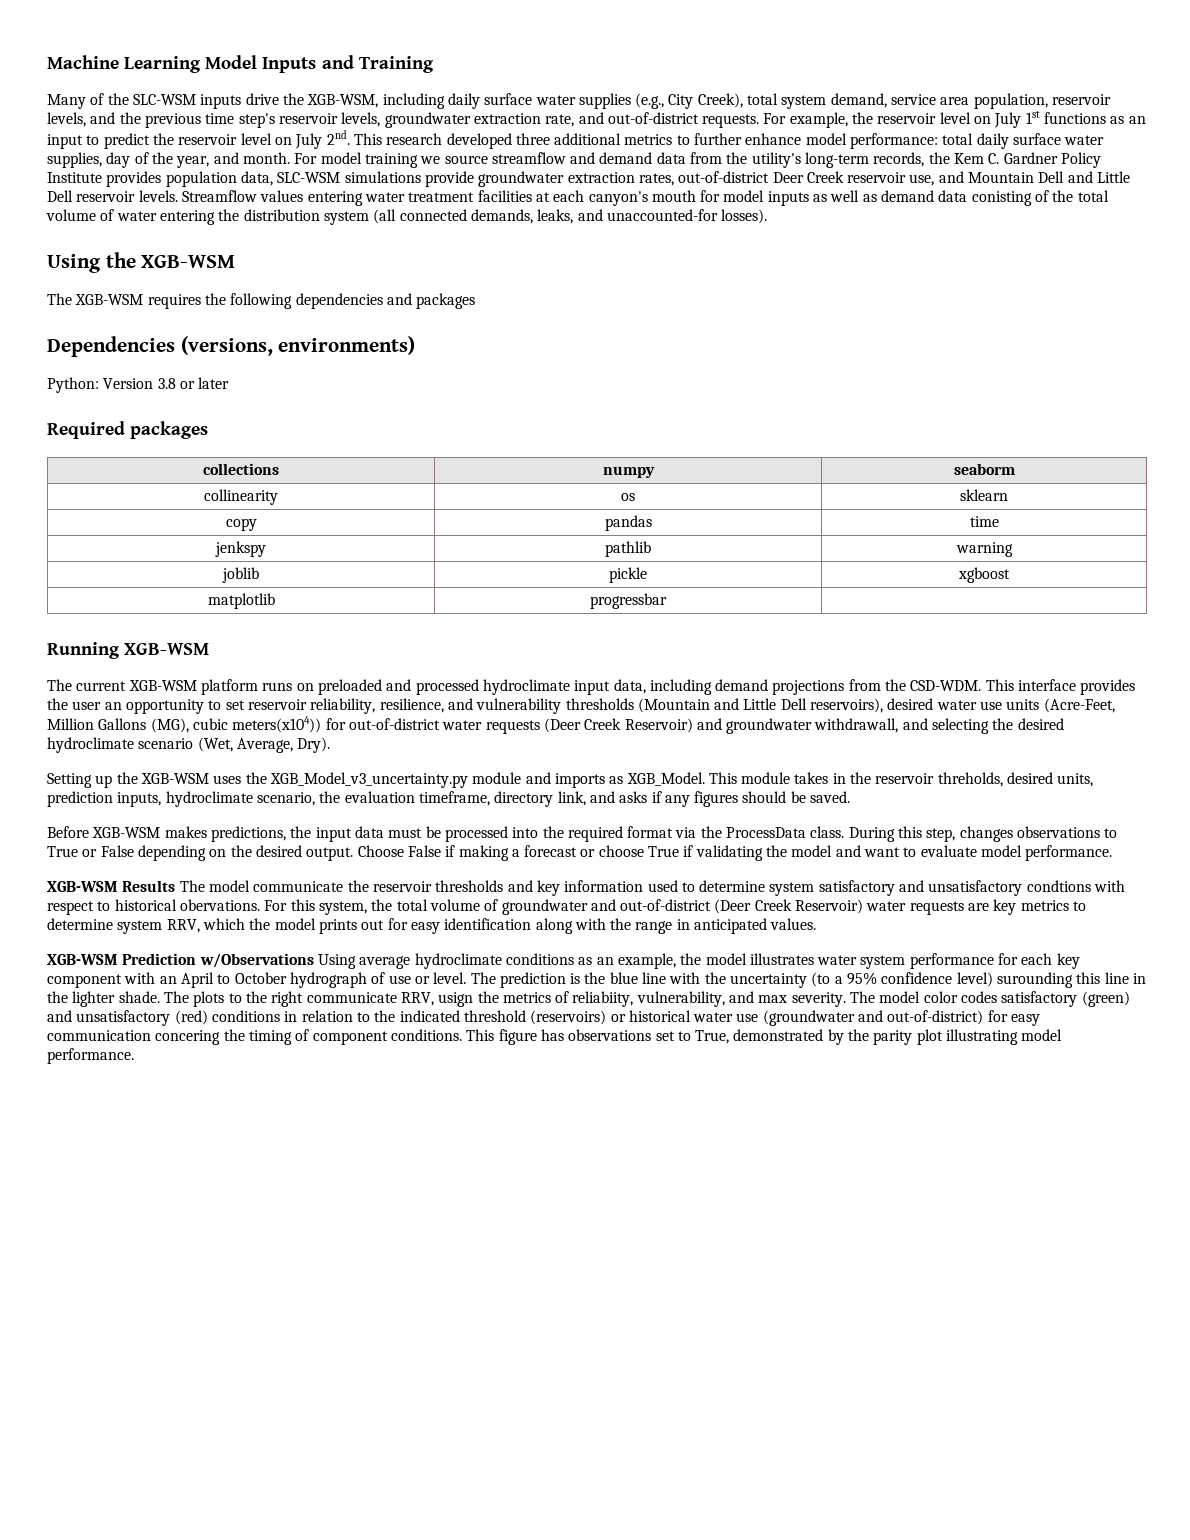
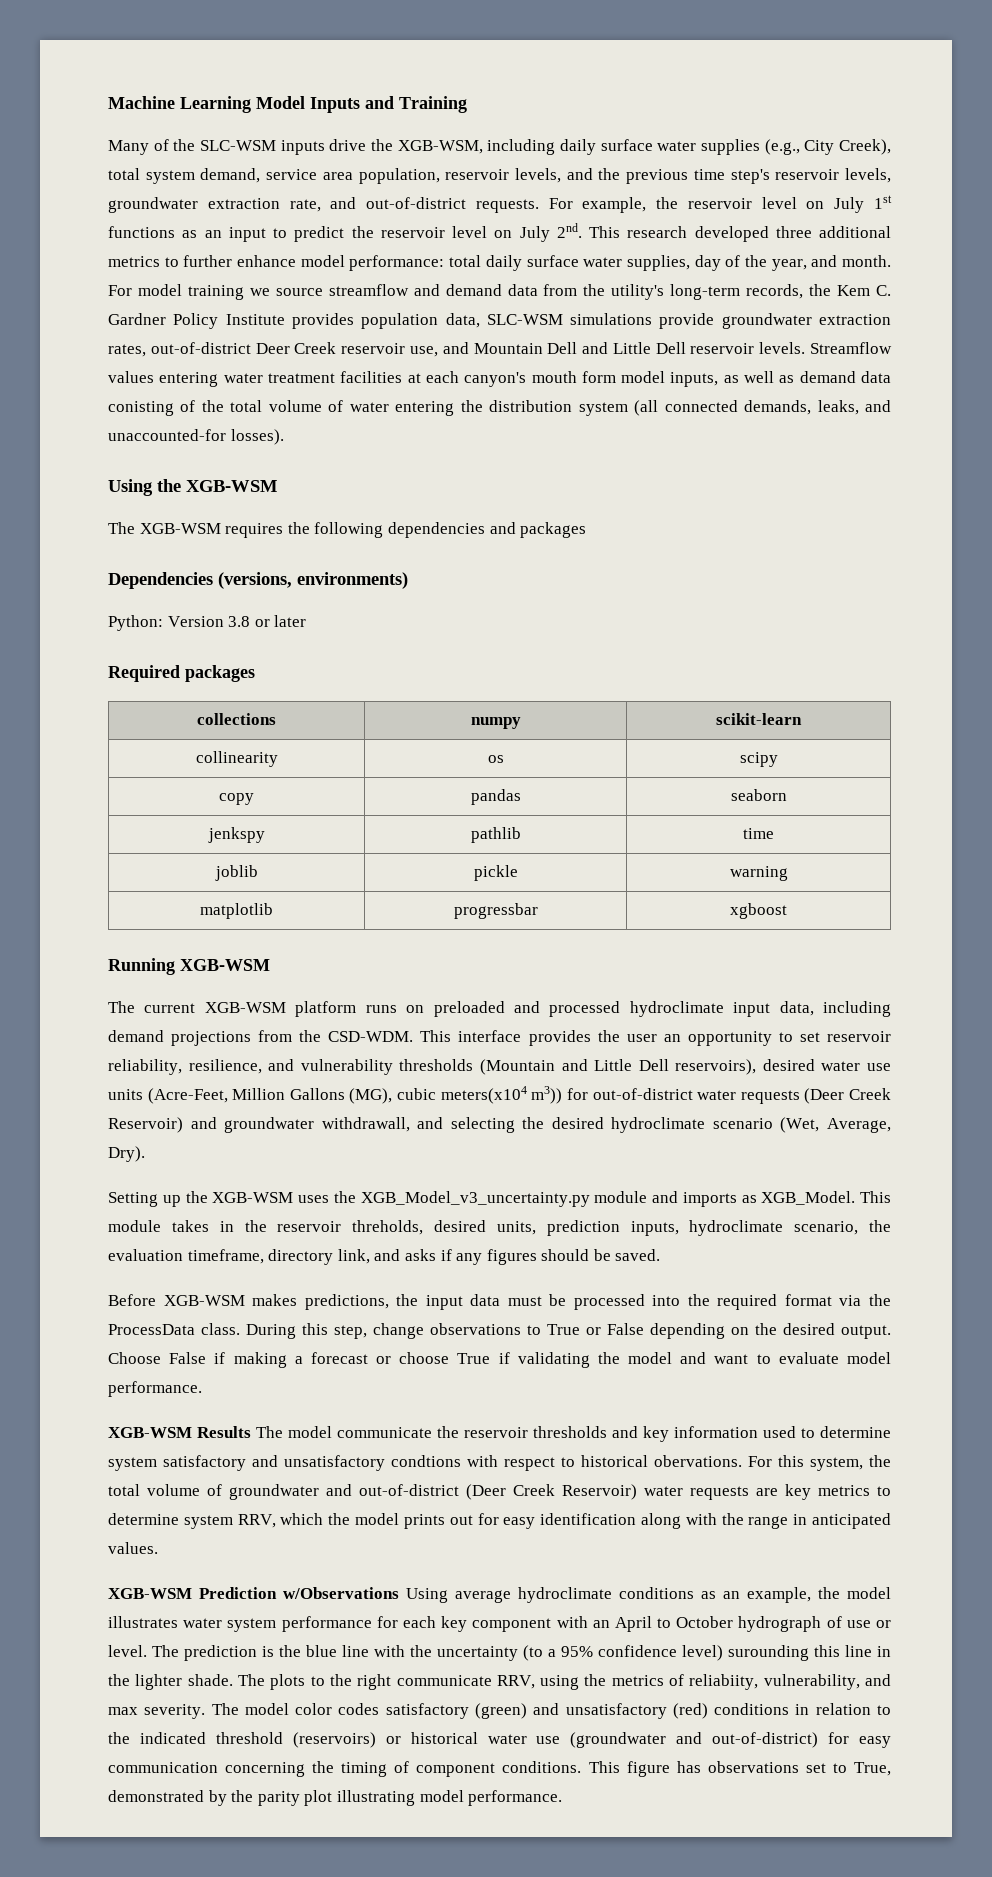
- Streamflow values entering water treatment facilities at each canyon's mouth for model inputs as well as demand data conisting of the total volume of water entering the distribution system (all connected demands, leaks, and unaccounted-for losses).
+ Streamflow values entering water treatment facilities at each canyon's mouth form model inputs, as well as demand data conisting of the total volume of water entering the distribution system (all connected demands, leaks, and unaccounted-for losses).
- collections | numpy | seaborm
+ collections | numpy | scikit-learn
- collinearity | os | sklearn
+ collinearity | os | scipy
- copy | pandas | time
+ copy | pandas | seaborn
- jenkspy | pathlib | warning
+ jenkspy | pathlib | time
- joblib | pickle | xgboost
+ joblib | pickle | warning
- matplotlib | progressbar |
+ matplotlib | progressbar | xgboost
- This interface provides the user an opportunity to set reservoir reliability, resilience, and vulnerability thresholds (Mountain and Little Dell reservoirs), desired water use units (Acre-Feet, Million Gallons (MG), cubic meters(x104)) for out-of-district water requests (Deer Creek Reservoir) and groundwater withdrawall, and selecting the desired hydroclimate scenario (Wet, Average, Dry).
+ This interface provides the user an opportunity to set reservoir reliability, resilience, and vulnerability thresholds (Mountain and Little Dell reservoirs), desired water use units (Acre-Feet, Million Gallons (MG), cubic meters(x104 m3)) for out-of-district water requests (Deer Creek Reservoir) and groundwater withdrawall, and selecting the desired hydroclimate scenario (Wet, Average, Dry).
- During this step, changes observations to True or False depending on the desired output.
+ During this step, change observations to True or False depending on the desired output.
- The plots to the right communicate RRV, usign the metrics of reliabiity, vulnerability, and max severity.
+ The plots to the right communicate RRV, using the metrics of reliabiity, vulnerability, and max severity.
- The model color codes satisfactory (green) and unsatisfactory (red) conditions in relation to the indicated threshold (reservoirs) or historical water use (groundwater and out-of-district) for easy communication concering the timing of component conditions.
+ The model color codes satisfactory (green) and unsatisfactory (red) conditions in relation to the indicated threshold (reservoirs) or historical water use (groundwater and out-of-district) for easy communication concerning the timing of component conditions.

